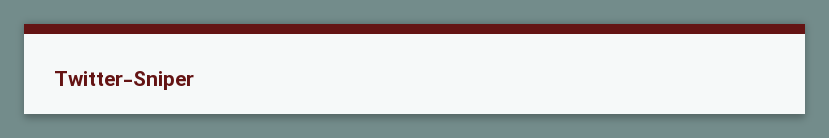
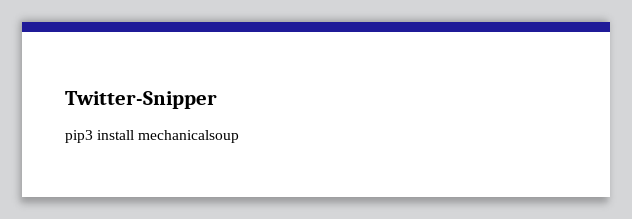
- Twitter-Sniper
+ Twitter-Snipper
+ pip3 install mechanicalsoup

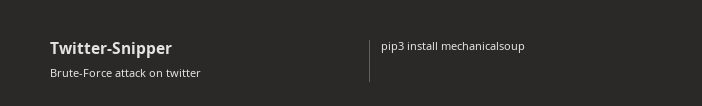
+ Brute-Force attack on twitter

